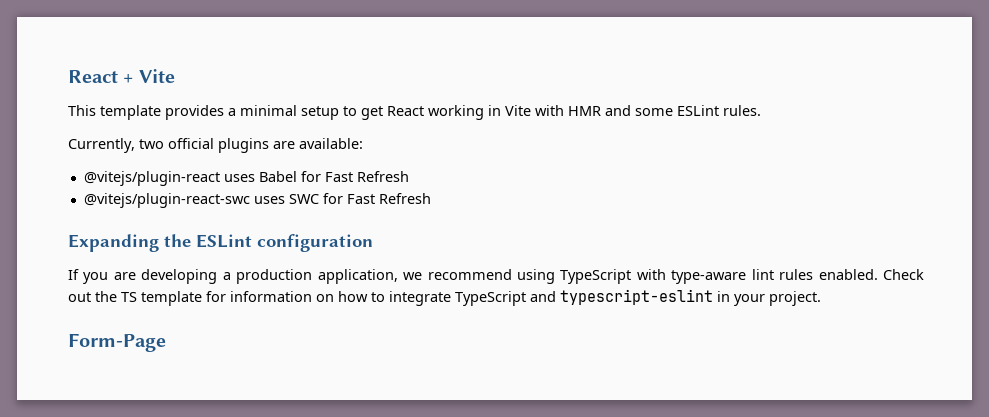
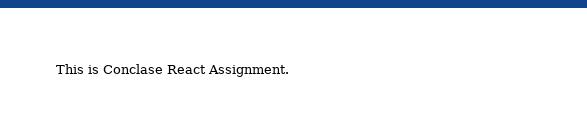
- React + Vite
- This template provides a minimal setup to get React working in Vite with HMR and some ESLint rules.
- Currently, two official plugins are available:
- @vitejs/plugin-react uses Babel for Fast Refresh
- @vitejs/plugin-react-swc uses SWC for Fast Refresh
- Expanding the ESLint configuration
- If you are developing a production application, we recommend using TypeScript with type-aware lint rules enabled. Check out the TS template for information on how to integrate TypeScript and typescript-eslint in your project.
- Form-Page
+ This is Conclase React Assignment.

